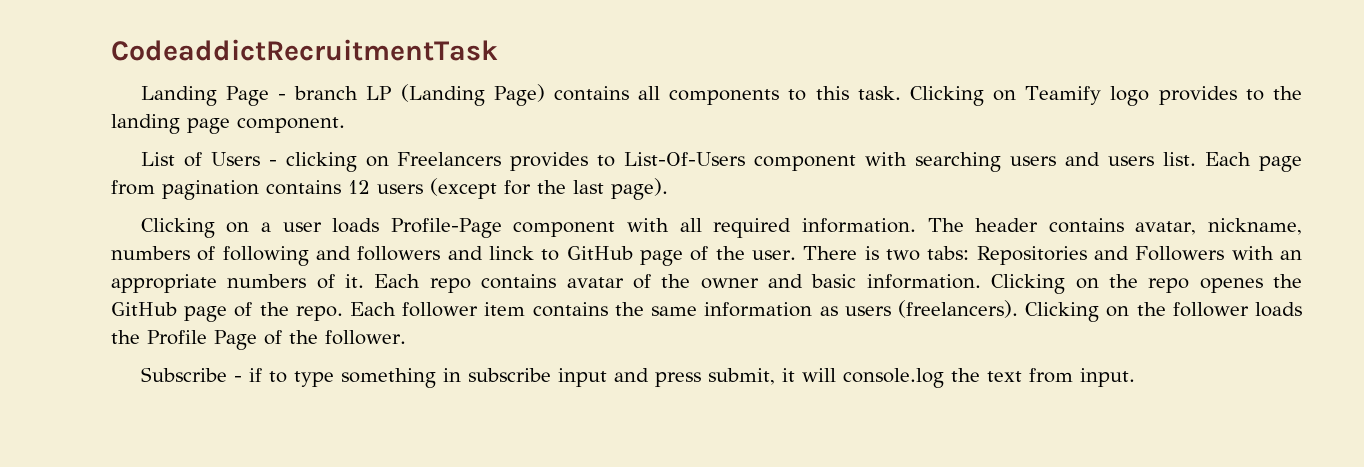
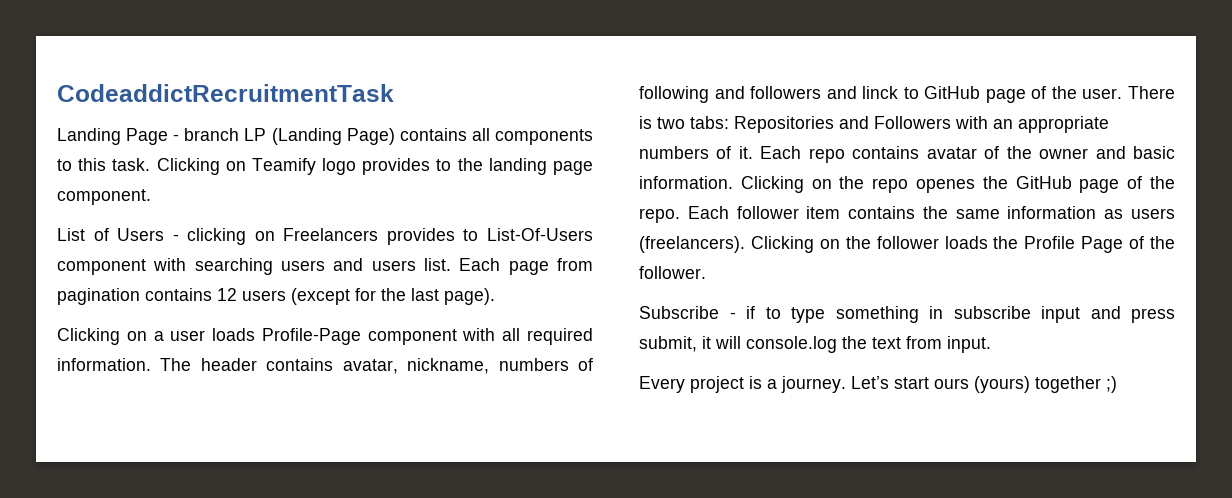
+ Every project is a journey. Let’s start ours (yours) together ;)

